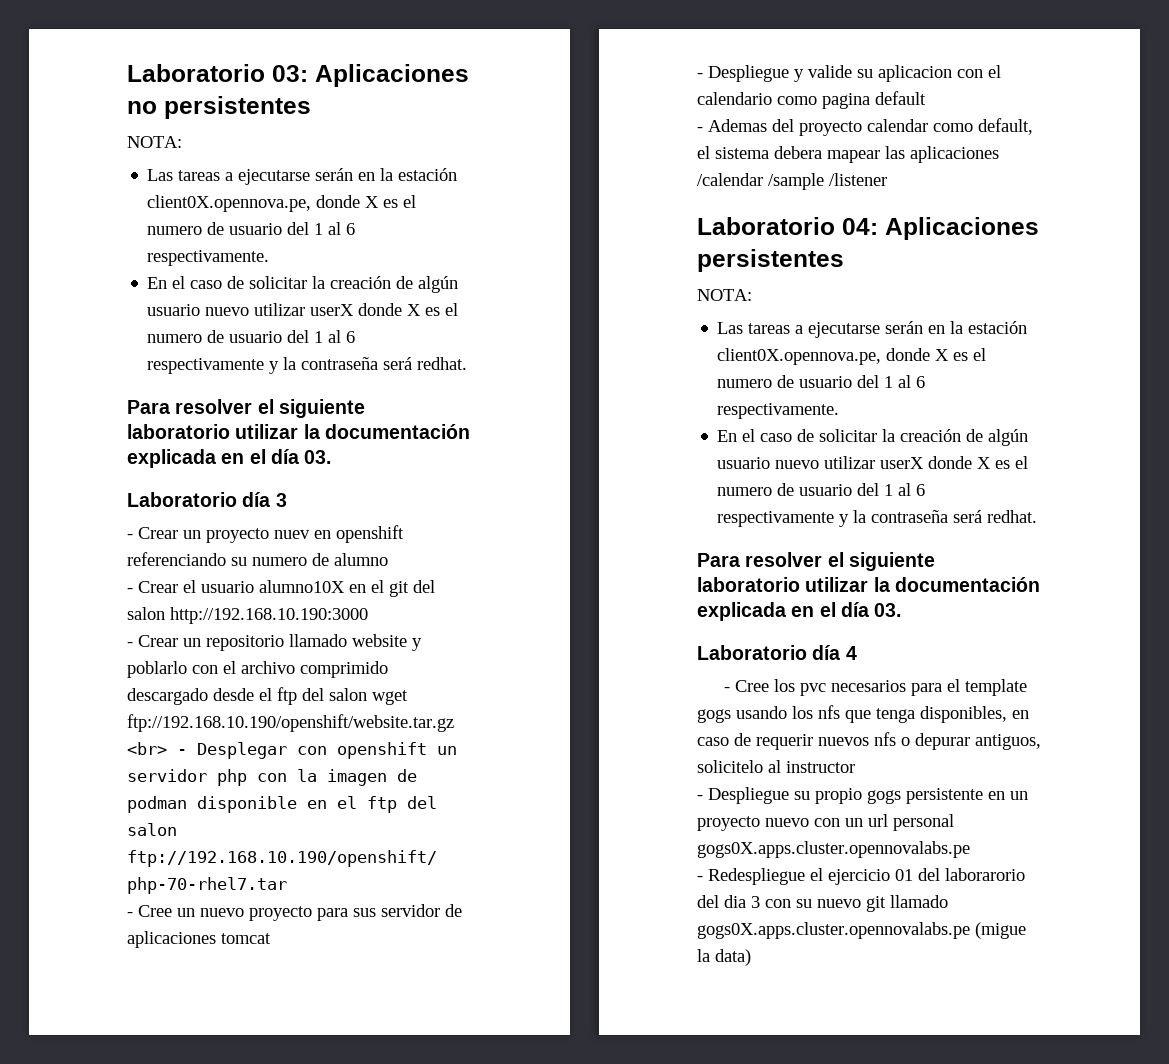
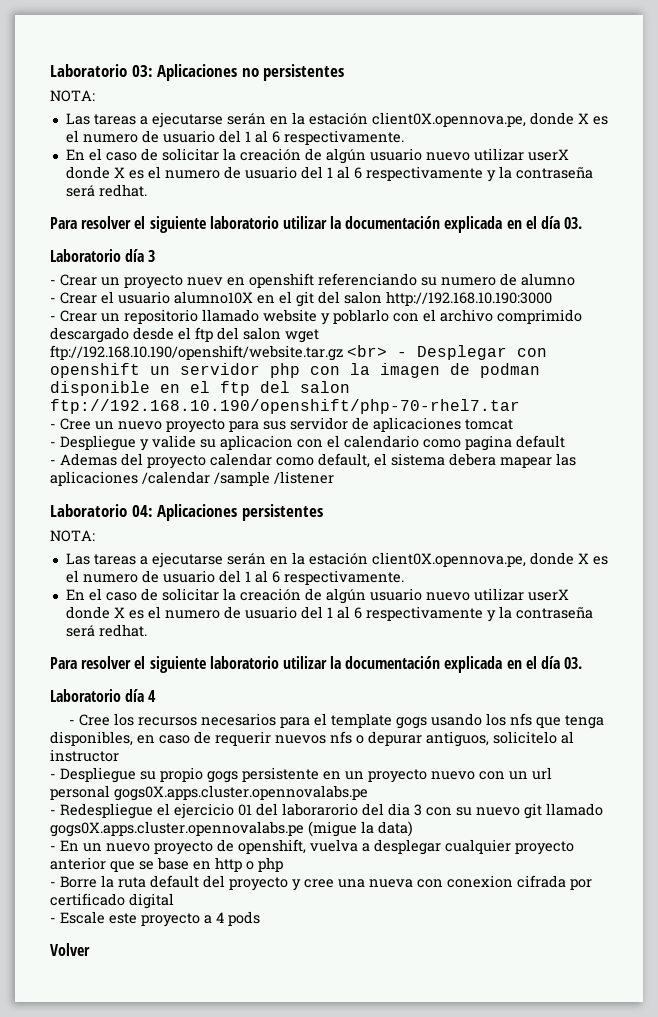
- - Cree los pvc necesarios para el template gogs usando los nfs que tenga disponibles, en caso de requerir nuevos nfs o depurar antiguos, solicitelo al instructor
+ - Cree los recursos necesarios para el template gogs usando los nfs que tenga disponibles, en caso de requerir nuevos nfs o depurar antiguos, solicitelo al instructor
+ - En un nuevo proyecto de openshift, vuelva a desplegar cualquier proyecto anterior que se base en http o php
+ - Borre la ruta default del proyecto y cree una nueva con conexion cifrada por certificado digital
+ - Escale este proyecto a 4 pods
+ Volver

